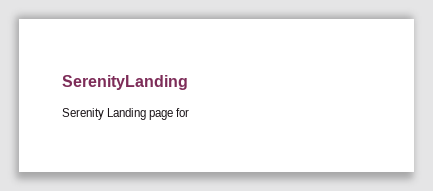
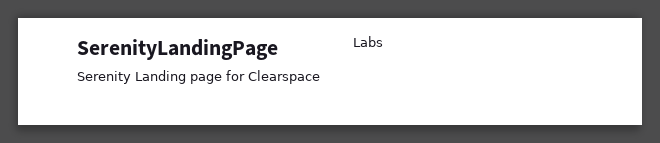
- SerenityLanding
+ SerenityLandingPage
- Serenity Landing page for
+ Serenity Landing page for Clearspace Labs

